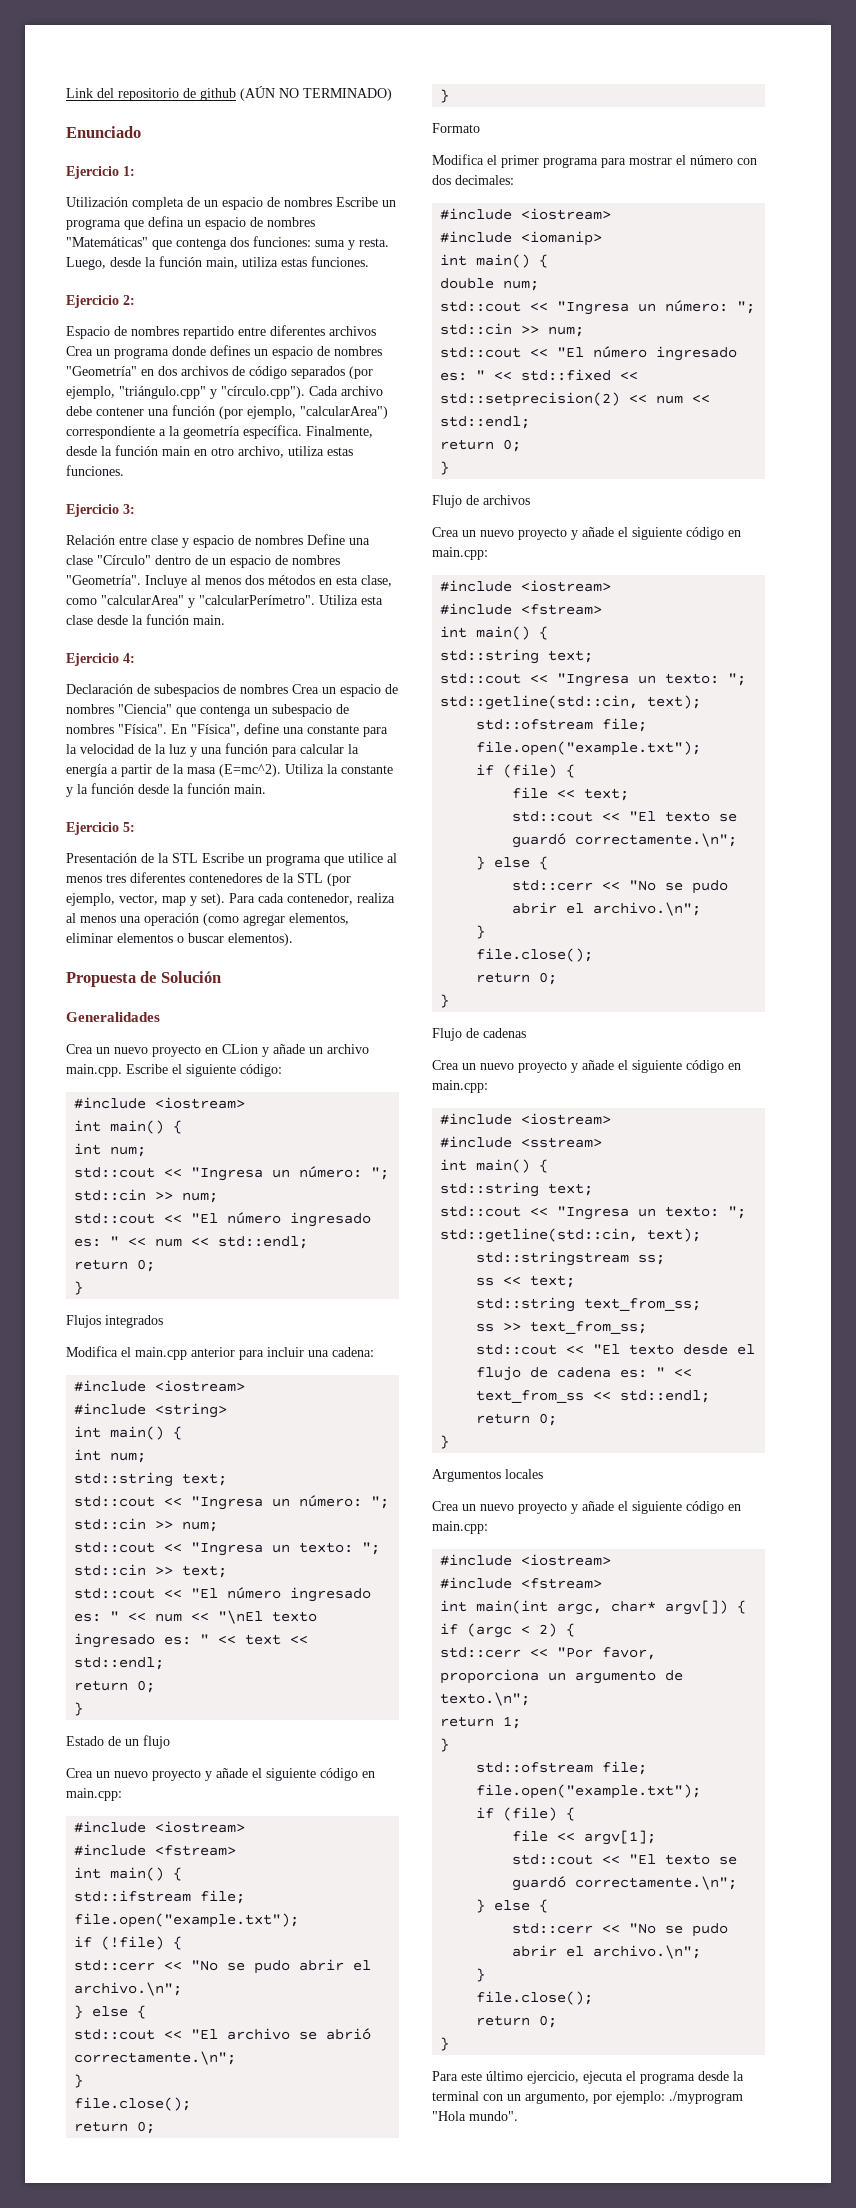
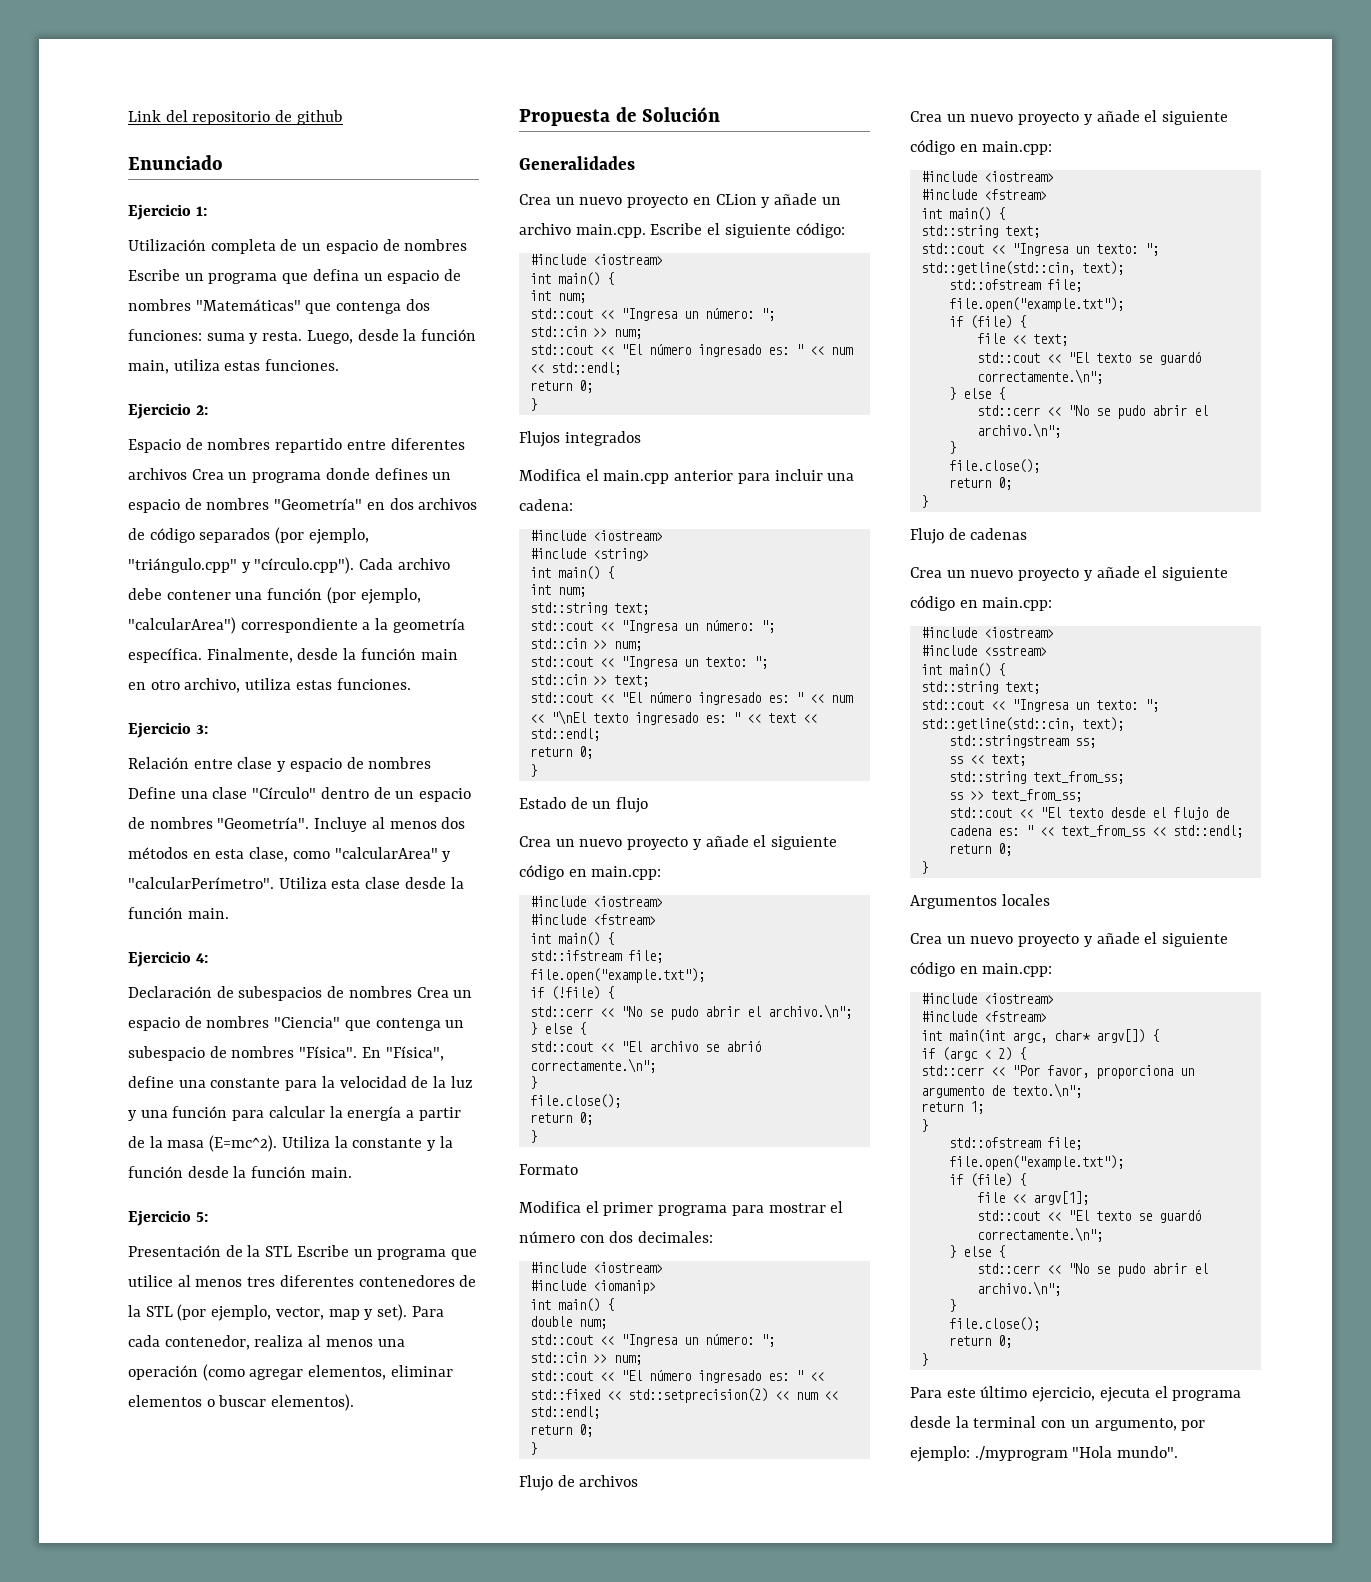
- Link del repositorio de github (AÚN NO TERMINADO)
+ Link del repositorio de github

